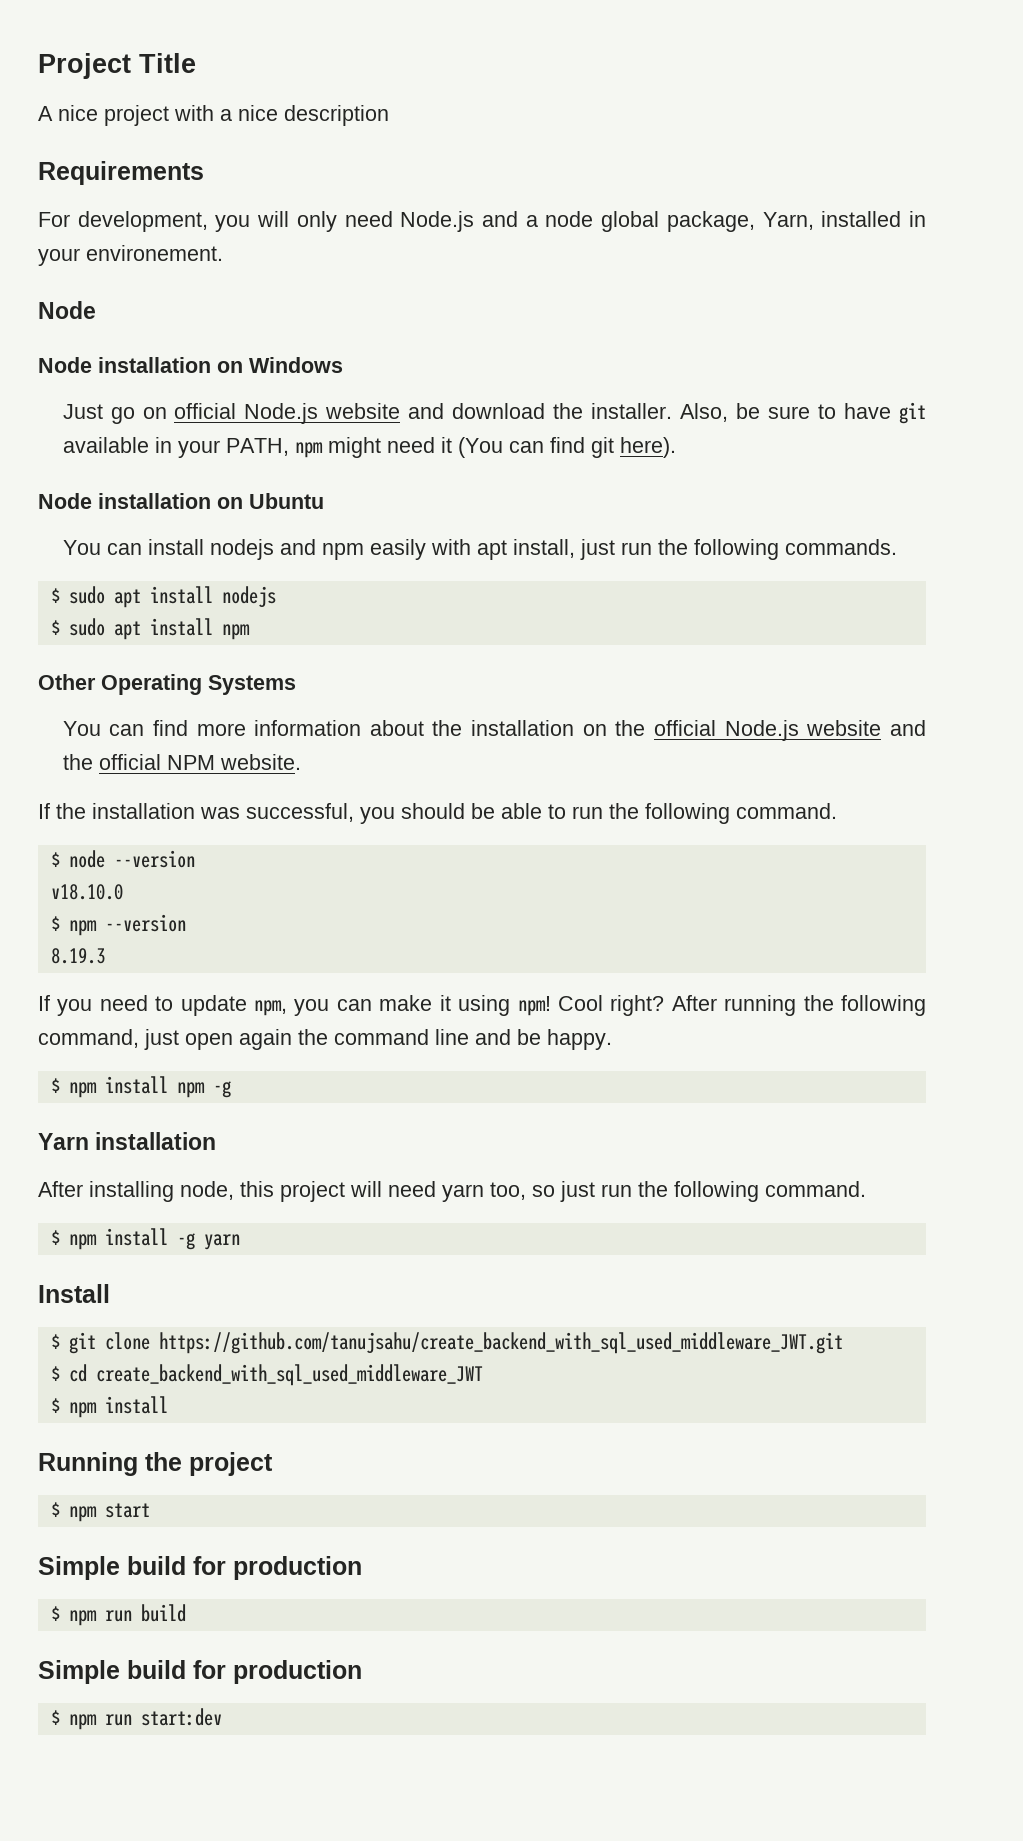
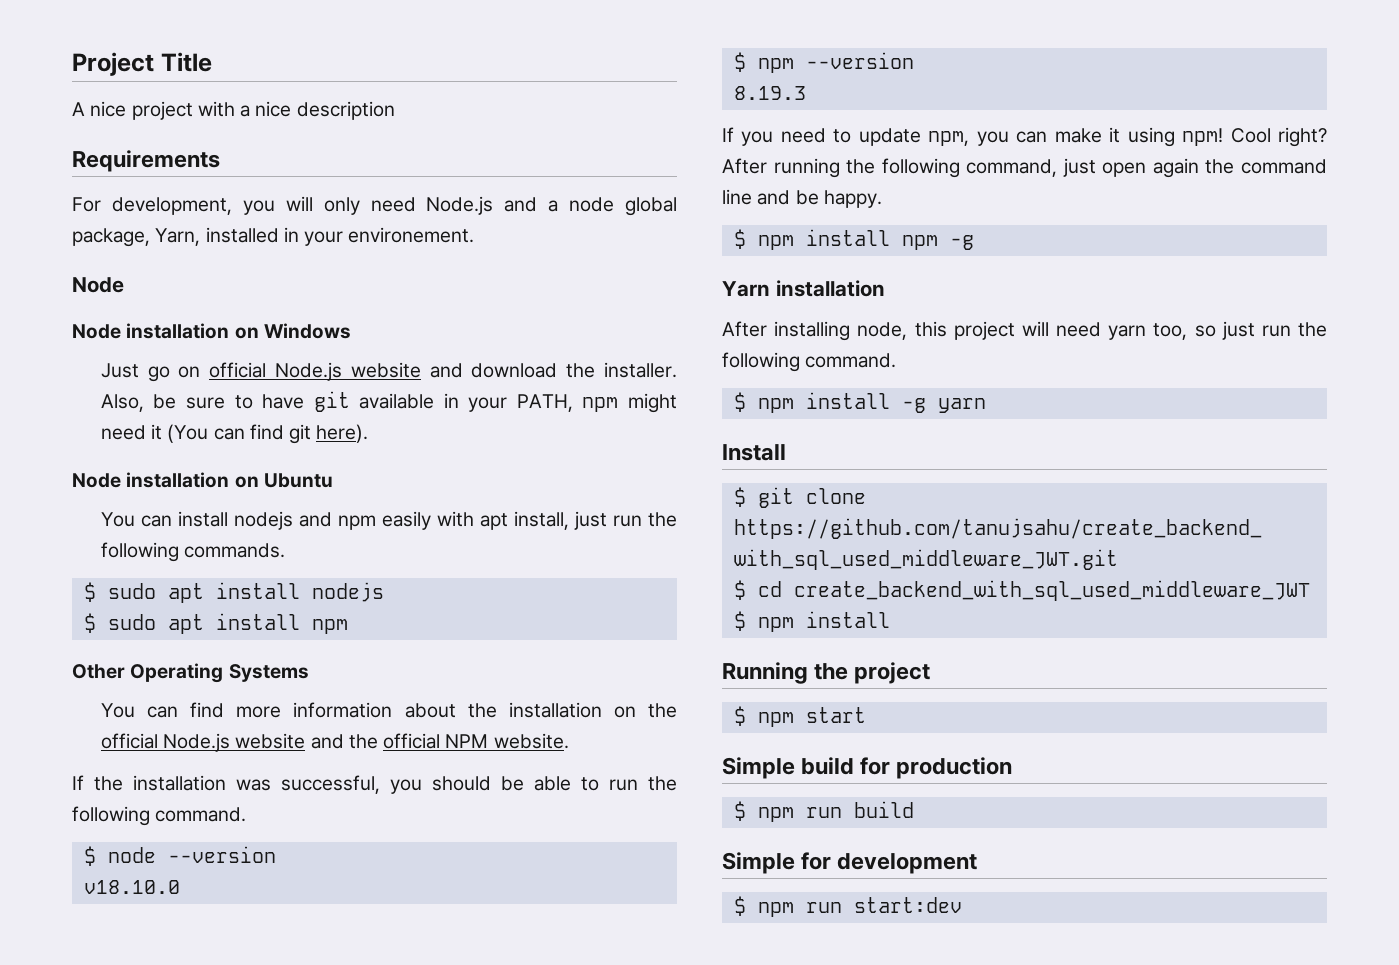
  $ npm run build
- Simple build for production
+ Simple for development

